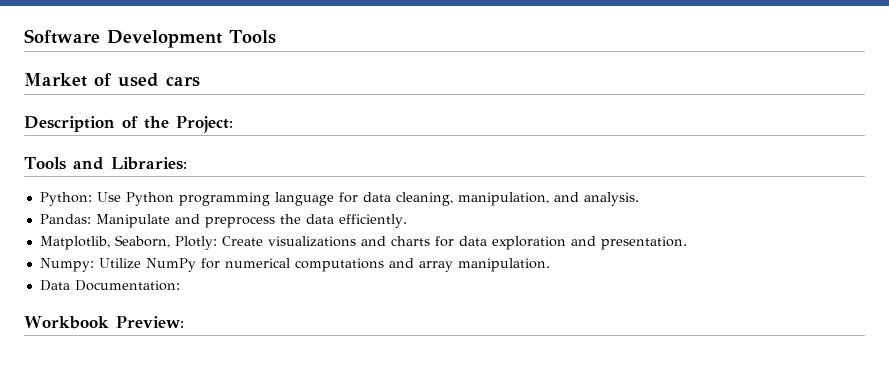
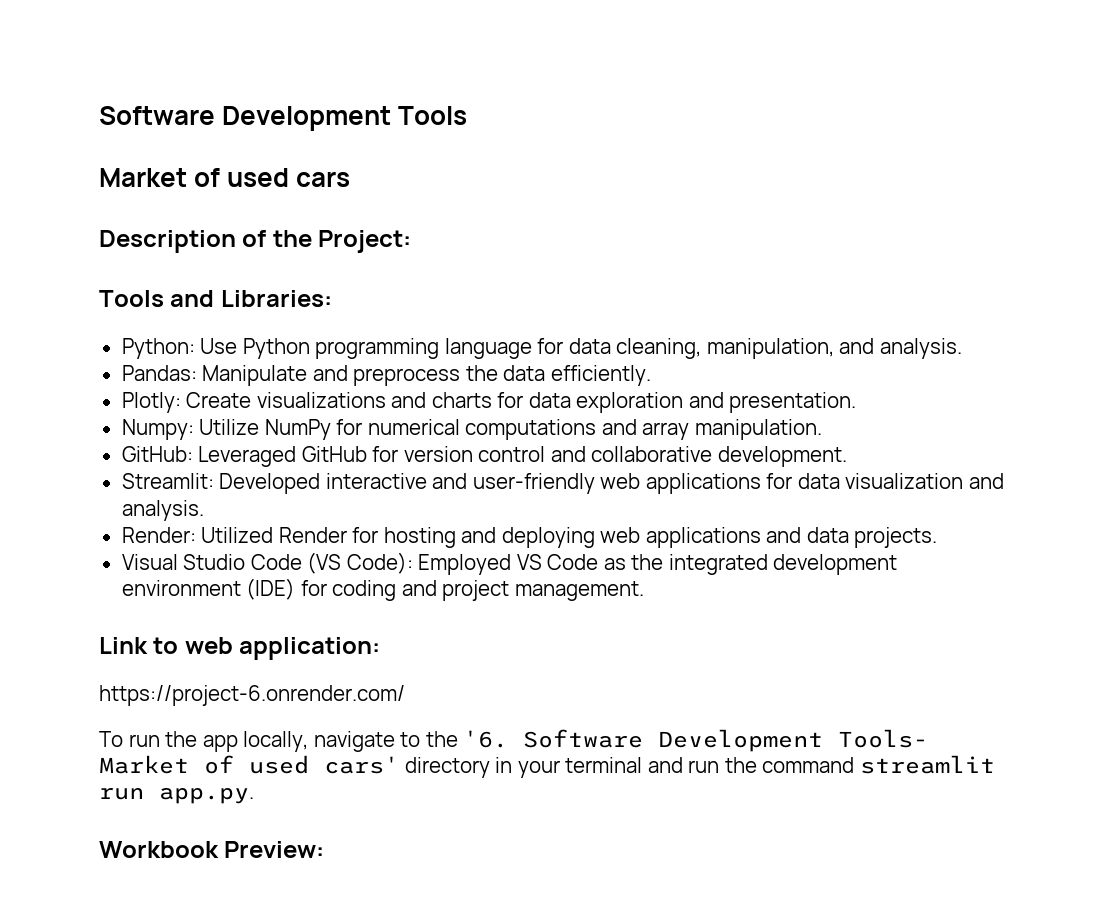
- Matplotlib, Seaborn, Plotly: Create visualizations and charts for data exploration and presentation.
+ Plotly: Create visualizations and charts for data exploration and presentation.
- Data Documentation:
+ GitHub: Leveraged GitHub for version control and collaborative development.
+ Streamlit: Developed interactive and user-friendly web applications for data visualization and analysis.
+ Render: Utilized Render for hosting and deploying web applications and data projects.
+ Visual Studio Code (VS Code): Employed VS Code as the integrated development environment (IDE) for coding and project management.
+ Link to web application:
+ https://project-6.onrender.com/
+ To run the app locally, navigate to the '6. Software Development Tools- Market of used cars' directory in your terminal and run the command streamlit run app.py.

